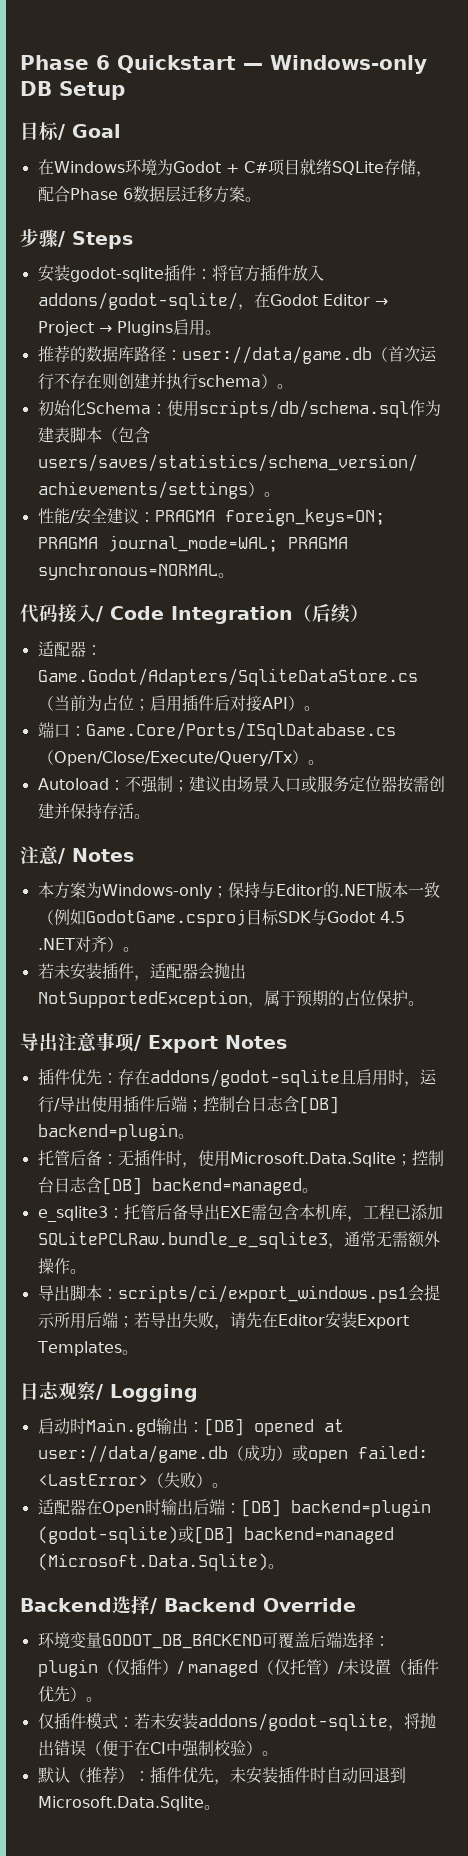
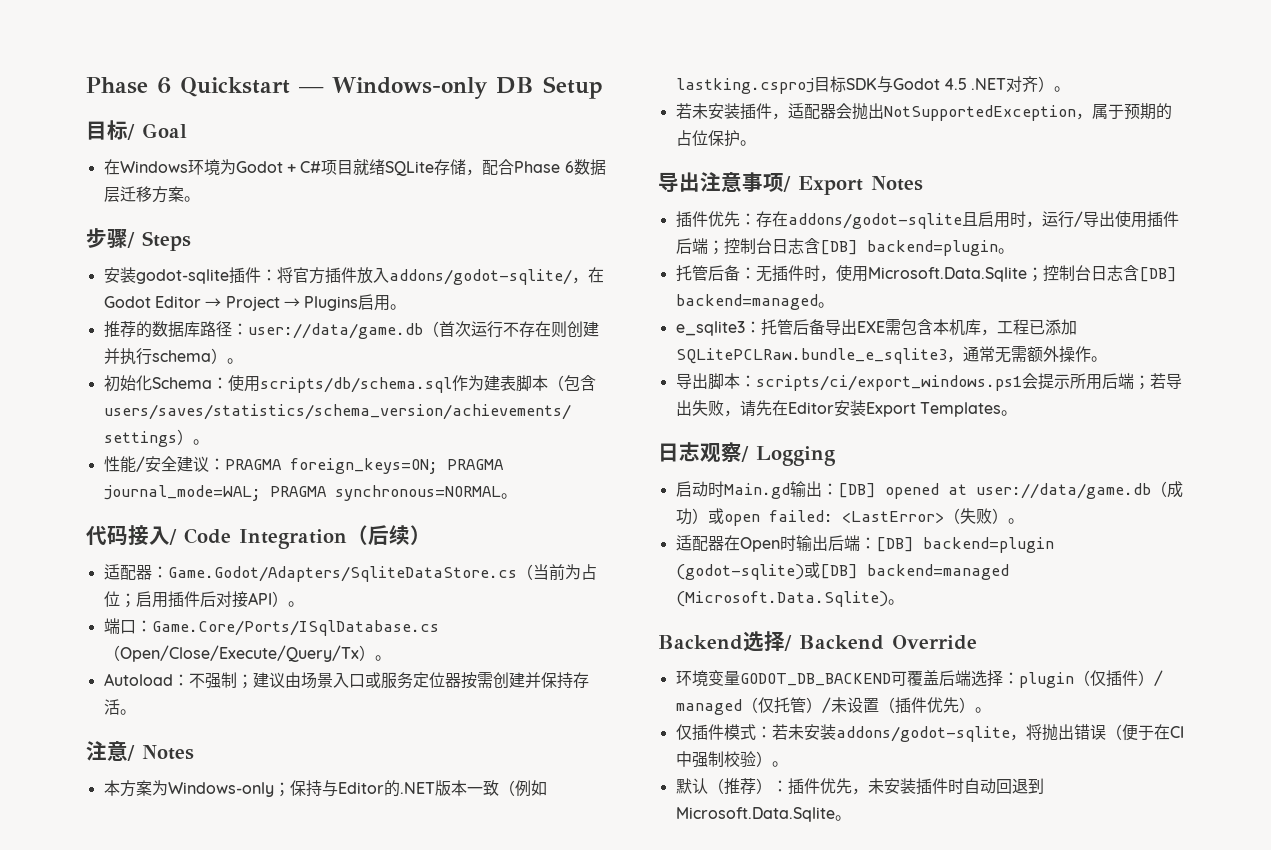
- 本方案为Windows-only；保持与Editor的.NET版本一致（例如GodotGame.csproj目标SDK与Godot 4.5 .NET对齐）。
+ 本方案为Windows-only；保持与Editor的.NET版本一致（例如lastking.csproj目标SDK与Godot 4.5 .NET对齐）。

